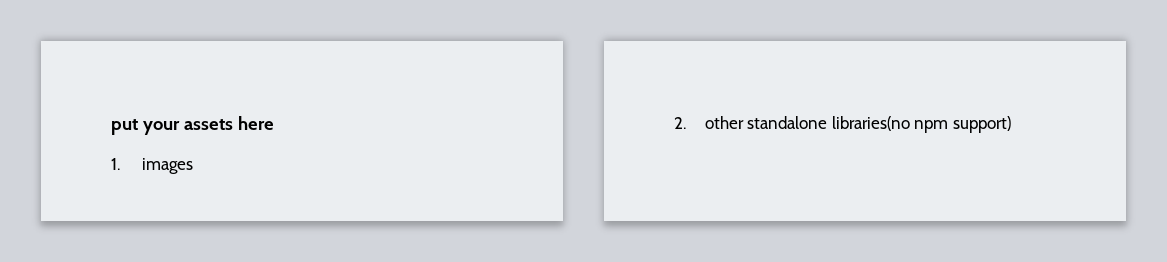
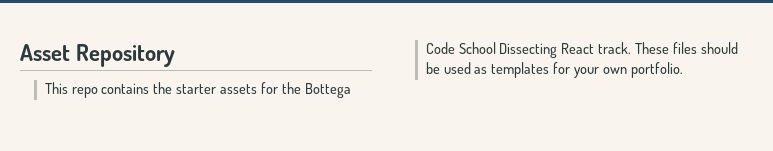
- put your assets here
- 1. images
- 2. other standalone libraries(no npm support)
+ Asset Repository
+ This repo contains the starter assets for the Bottega Code School Dissecting React track. These files should be used as templates for your own portfolio.

